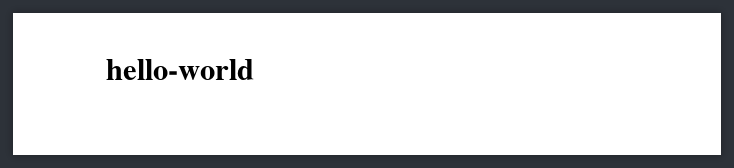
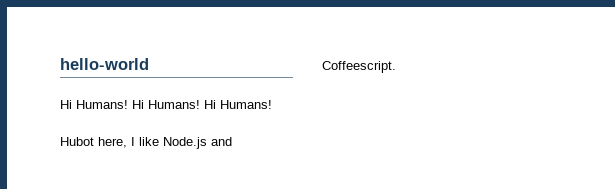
+ Hi Humans! Hi Humans! Hi Humans!
+ Hubot here, I like Node.js and Coffeescript.

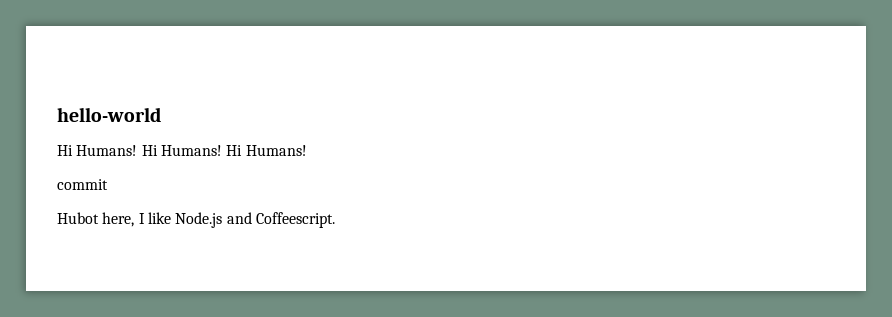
+ commit

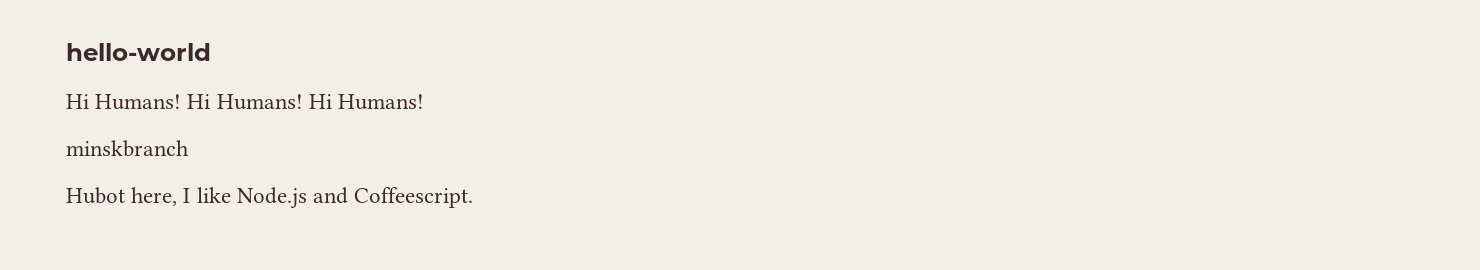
- commit
+ minskbranch

